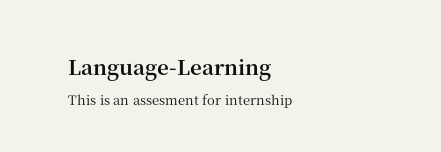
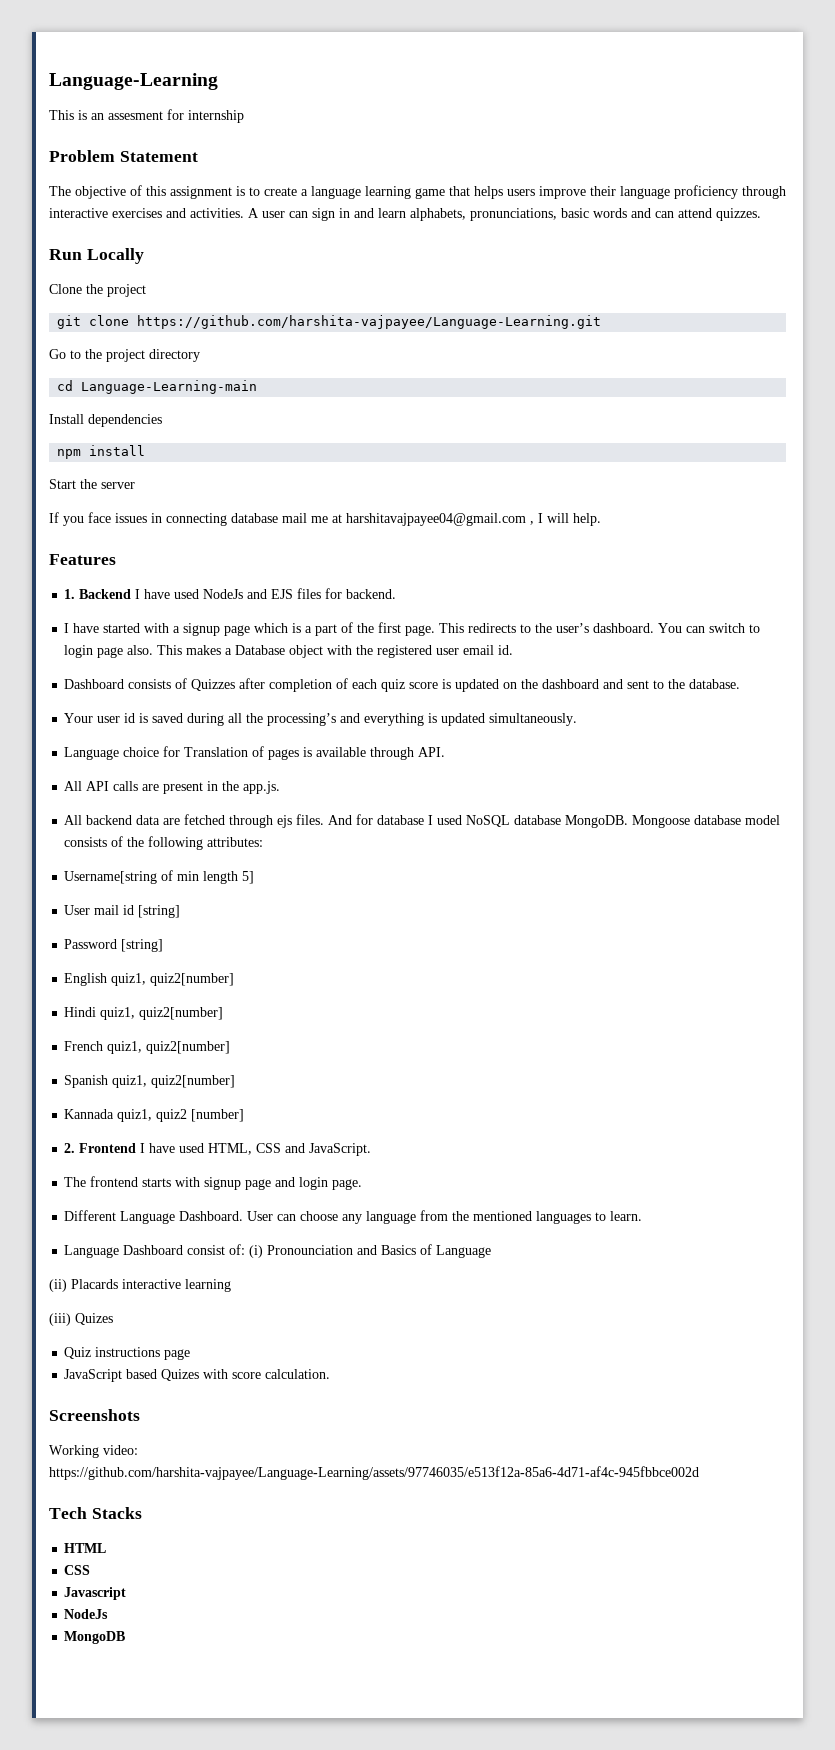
+ Problem Statement
+ The objective of this assignment is to create a language learning game that helps users improve their language proficiency through interactive exercises and activities. A user can sign in and learn alphabets, pronunciations, basic words and can attend quizzes.
+ Run Locally
+ Clone the project
+ git clone https://github.com/harshita-vajpayee/Language-Learning.git
+ Go to the project directory
+ cd Language-Learning-main
+ Install dependencies
+ npm install
+ Start the server
+ If you face issues in connecting database mail me at harshitavajpayee04@gmail.com , I will help.
+ Features
+ 1. Backend I have used NodeJs and EJS files for backend.
+ I have started with a signup page which is a part of the first page. This redirects to the user’s dashboard. You can switch to login page also. This makes a Database object with the registered user email id.
+ Dashboard consists of Quizzes after completion of each quiz score is updated on the dashboard and sent to the database.
+ Your user id is saved during all the processing’s and everything is updated simultaneously.
+ Language choice for Translation of pages is available through API.
+ All API calls are present in the app.js.
+ All backend data are fetched through ejs files. And for database I used NoSQL database MongoDB. Mongoose database model consists of the following attributes:
+ Username[string of min length 5]
+ User mail id [string]
+ Password [string]
+ English quiz1, quiz2[number]
+ Hindi quiz1, quiz2[number]
+ French quiz1, quiz2[number]
+ Spanish quiz1, quiz2[number]
+ Kannada quiz1, quiz2 [number]
+ 2. Frontend I have used HTML, CSS and JavaScript.
+ The frontend starts with signup page and login page.
+ Different Language Dashboard. User can choose any language from the mentioned languages to learn.
+ Language Dashboard consist of: (i) Pronounciation and Basics of Language
+ (ii) Placards interactive learning
+ (iii) Quizes
+ Quiz instructions page
+ JavaScript based Quizes with score calculation.
+ Screenshots
+ Working video: https://github.com/harshita-vajpayee/Language-Learning/assets/97746035/e513f12a-85a6-4d71-af4c-945fbbce002d
+ Tech Stacks
+ HTML
+ CSS
+ Javascript
+ NodeJs
+ MongoDB

